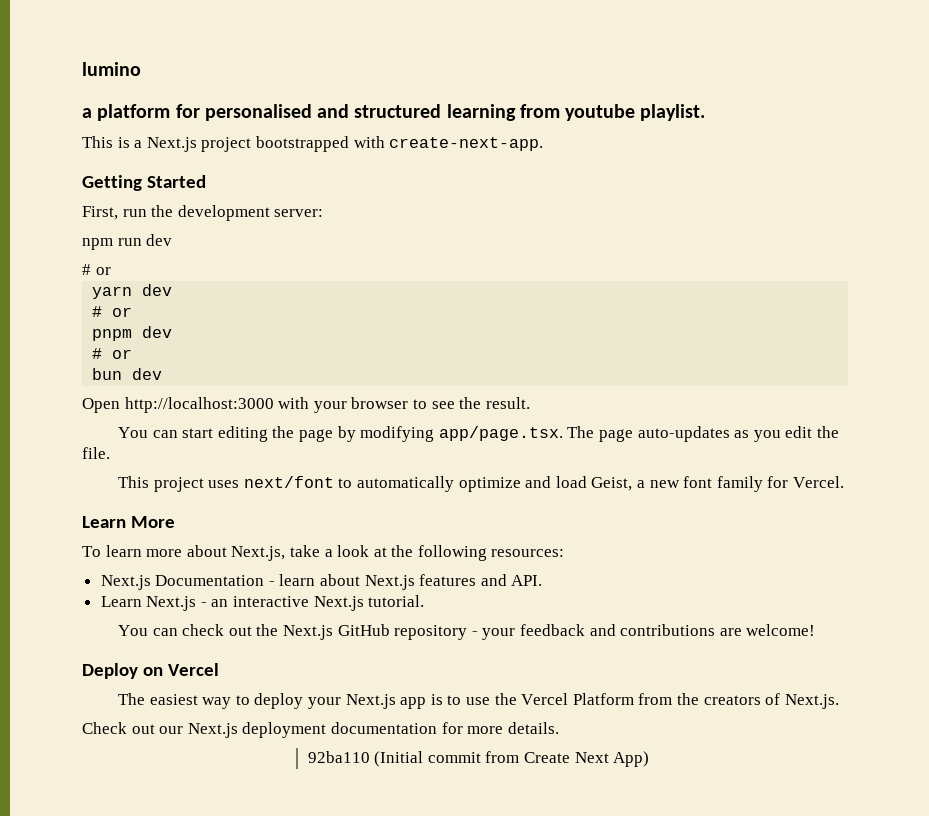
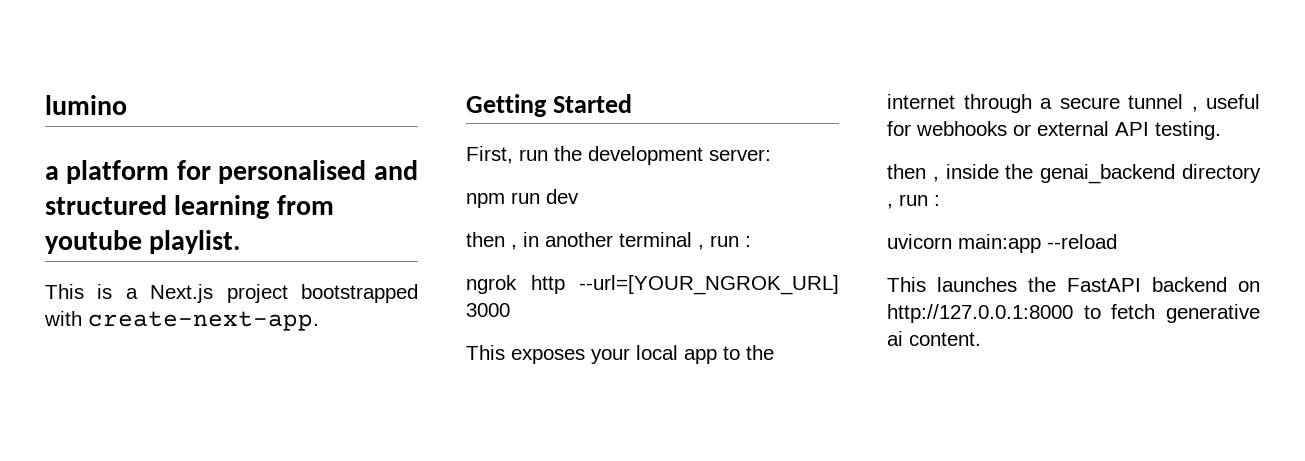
  npm run dev
- # or
- yarn dev
- # or
- pnpm dev
- # or
- bun dev
- Open http://localhost:3000 with your browser to see the result.
- You can start editing the page by modifying app/page.tsx. The page auto-updates as you edit the file.
- This project uses next/font to automatically optimize and load Geist, a new font family for Vercel.
- Learn More
- To learn more about Next.js, take a look at the following resources:
- Next.js Documentation - learn about Next.js features and API.
- Learn Next.js - an interactive Next.js tutorial.
- You can check out the Next.js GitHub repository - your feedback and contributions are welcome!
- Deploy on Vercel
- The easiest way to deploy your Next.js app is to use the Vercel Platform from the creators of Next.js.
- Check out our Next.js deployment documentation for more details.
- 92ba110 (Initial commit from Create Next App)
+ then , in another terminal , run :
+ ngrok http --url=[YOUR_NGROK_URL] 3000
+ This exposes your local app to the internet through a secure tunnel , useful for webhooks or external API testing.
+ then , inside the genai_backend directory , run :
+ uvicorn main:app --reload
+ This launches the FastAPI backend on http://127.0.0.1:8000 to fetch generative ai content.

